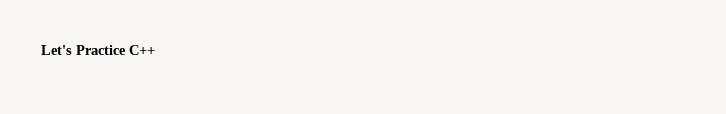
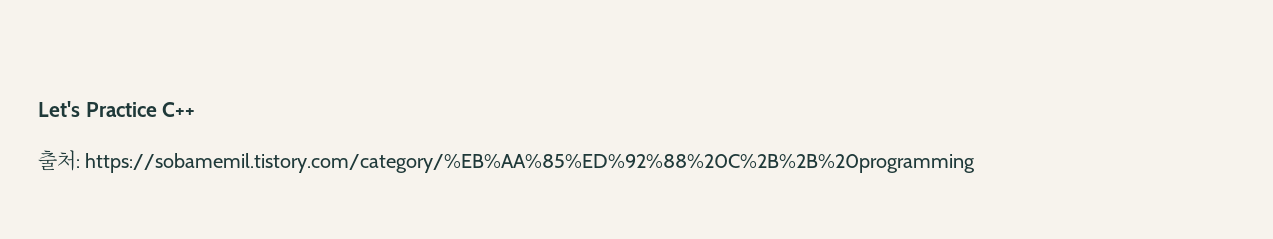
+ 출처: https://sobamemil.tistory.com/category/%EB%AA%85%ED%92%88%20C%2B%2B%20programming

